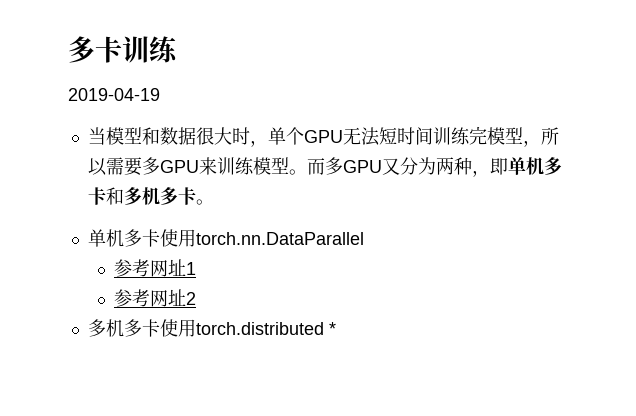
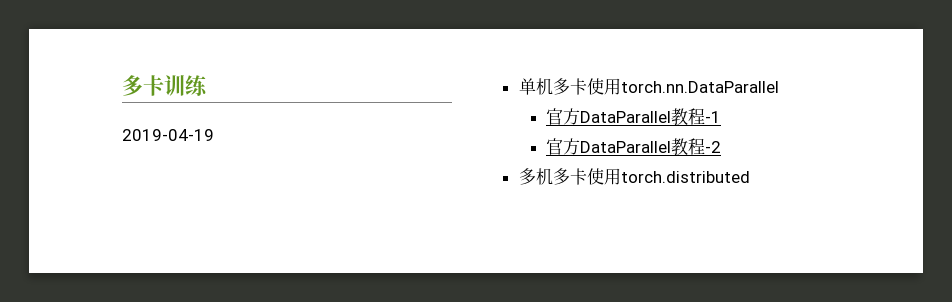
- 当模型和数据很大时，单个GPU无法短时间训练完模型，所以需要多GPU来训练模型。而多GPU又分为两种，即单机多卡和多机多卡。
  单机多卡使用torch.nn.DataParallel
- 参考网址1
- 参考网址2
+ 官方DataParallel教程-1
+ 官方DataParallel教程-2
- 多机多卡使用torch.distributed *
+ 多机多卡使用torch.distributed

